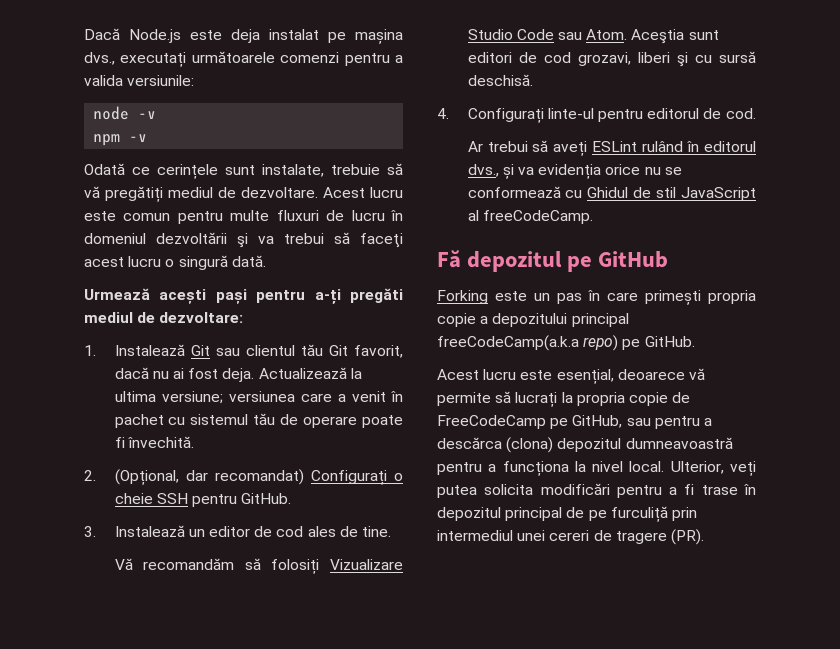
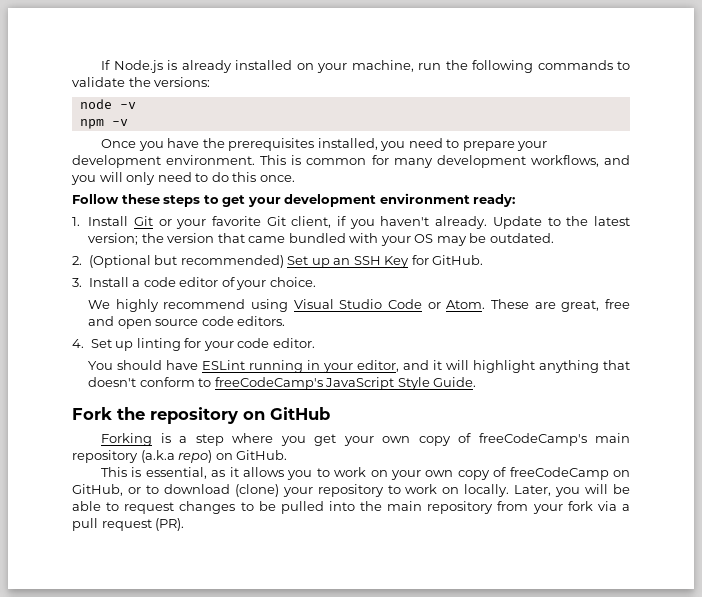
- Dacă Node.js este deja instalat pe mașina dvs., executați următoarele comenzi pentru a valida versiunile:
+ If Node.js is already installed on your machine, run the following commands to validate the versions:
  node -v
  npm -v
- Odată ce cerințele sunt instalate, trebuie să vă pregătiți mediul de dezvoltare. Acest lucru este comun pentru multe fluxuri de lucru în domeniul dezvoltării şi va trebui să faceţi acest lucru o singură dată.
- Urmează acești pași pentru a-ți pregăti mediul de dezvoltare:
- 1. Instalează Git sau clientul tău Git favorit, dacă nu ai fost deja. Actualizează la ultima versiune; versiunea care a venit în pachet cu sistemul tău de operare poate fi învechită.
- 2. (Opțional, dar recomandat) Configurați o cheie SSH pentru GitHub.
- 3. Instalează un editor de cod ales de tine.
- Vă recomandăm să folosiți Vizualizare Studio Code sau Atom. Aceştia sunt editori de cod grozavi, liberi şi cu sursă deschisă.
- 4. Configurați linte-ul pentru editorul de cod.
- Ar trebui să aveți ESLint rulând în editorul dvs., și va evidenția orice nu se conformează cu Ghidul de stil JavaScript al freeCodeCamp.
- Fă depozitul pe GitHub
- Forking este un pas în care primești propria copie a depozitului principal freeCodeCamp(a.k.a repo) pe GitHub.
- Acest lucru este esențial, deoarece vă permite să lucrați la propria copie de FreeCodeCamp pe GitHub, sau pentru a descărca (clona) depozitul dumneavoastră pentru a funcționa la nivel local. Ulterior, veți putea solicita modificări pentru a fi trase în depozitul principal de pe furculiță prin intermediul unei cereri de tragere (PR).
+ Once you have the prerequisites installed, you need to prepare your development environment. This is common for many development workflows, and you will only need to do this once.
+ Follow these steps to get your development environment ready:
+ 1. Install Git or your favorite Git client, if you haven't already. Update to the latest version; the version that came bundled with your OS may be outdated.
+ 2. (Optional but recommended) Set up an SSH Key for GitHub.
+ 3. Install a code editor of your choice.
+ We highly recommend using Visual Studio Code or Atom. These are great, free and open source code editors.
+ 4. Set up linting for your code editor.
+ You should have ESLint running in your editor, and it will highlight anything that doesn't conform to freeCodeCamp's JavaScript Style Guide.
+ Fork the repository on GitHub
+ Forking is a step where you get your own copy of freeCodeCamp's main repository (a.k.a repo) on GitHub.
+ This is essential, as it allows you to work on your own copy of freeCodeCamp on GitHub, or to download (clone) your repository to work on locally. Later, you will be able to request changes to be pulled into the main repository from your fork via a pull request (PR).

